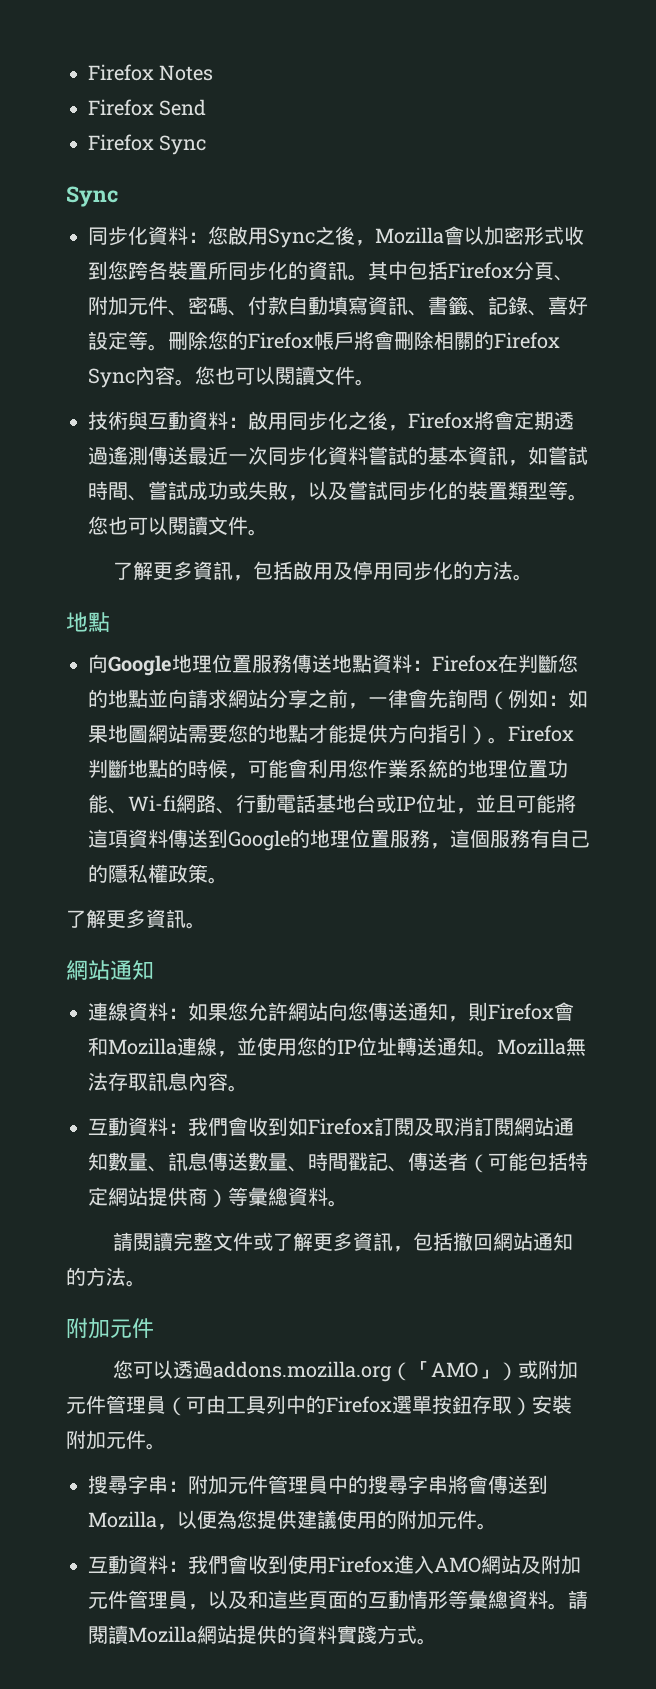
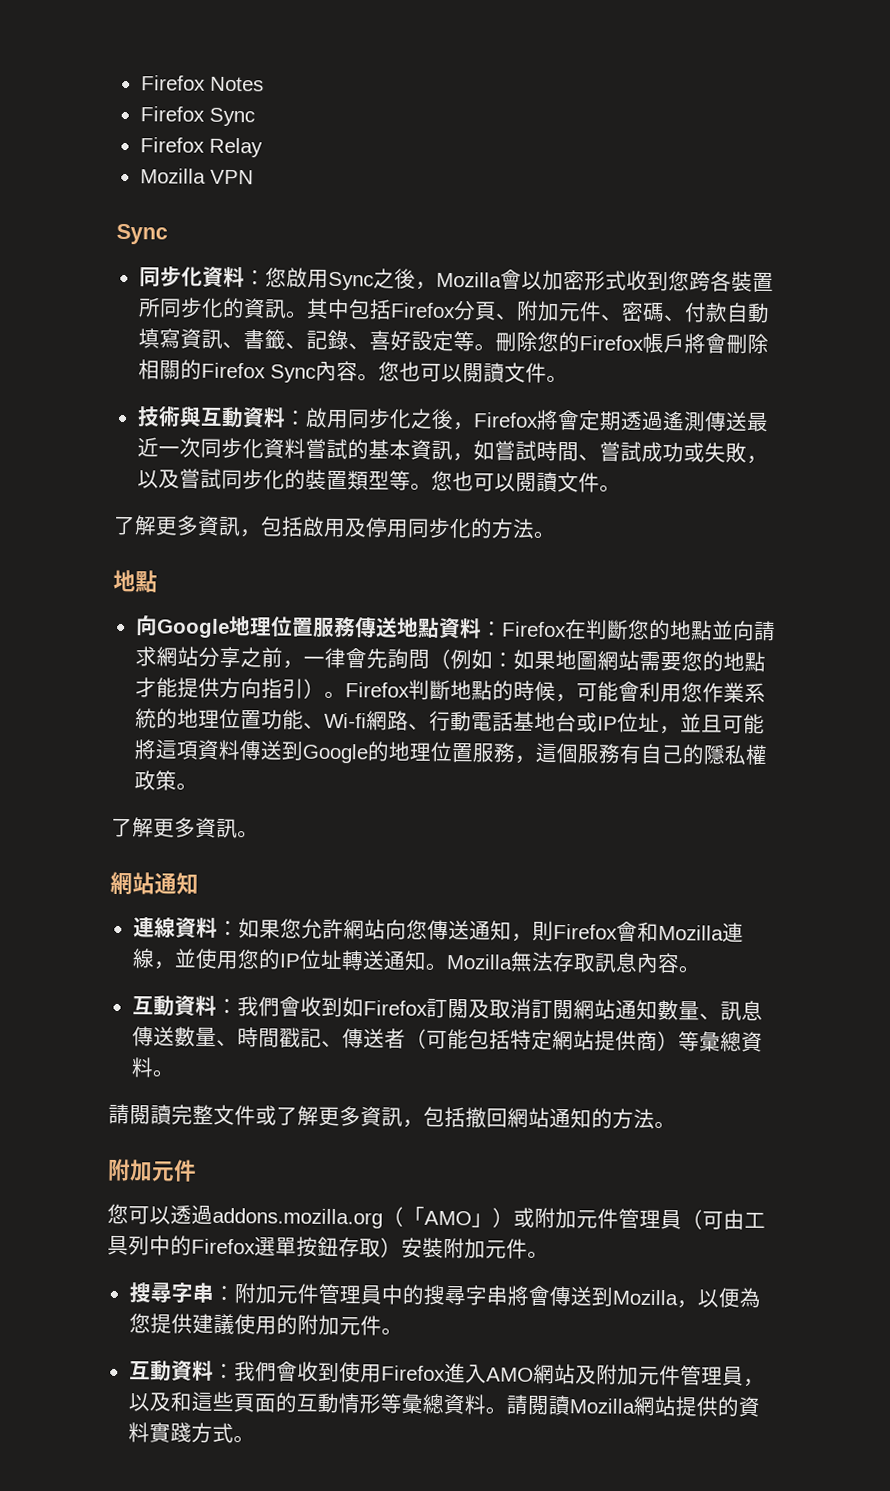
  Firefox Notes
- Firefox Send
  Firefox Sync
+ Firefox Relay
+ Mozilla VPN

